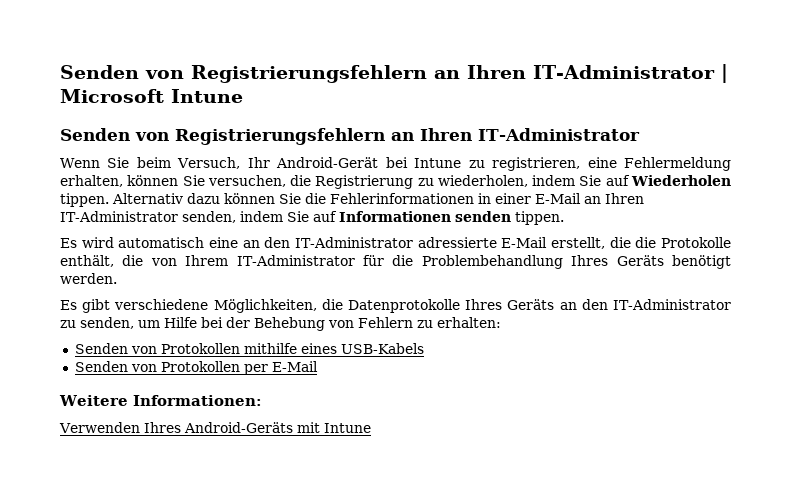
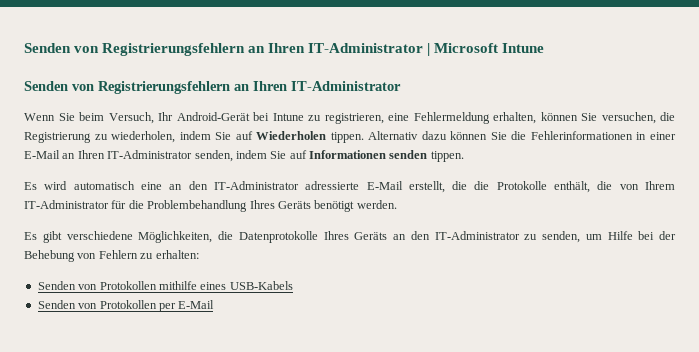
- Weitere Informationen:
- Verwenden Ihres Android-Geräts mit Intune

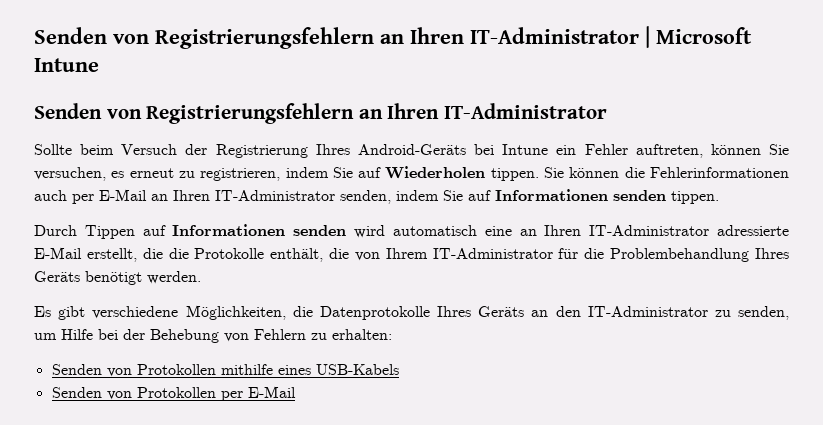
- Wenn Sie beim Versuch, Ihr Android-Gerät bei Intune zu registrieren, eine Fehlermeldung erhalten, können Sie versuchen, die Registrierung zu wiederholen, indem Sie auf Wiederholen tippen.
+ Sollte beim Versuch der Registrierung Ihres Android-Geräts bei Intune ein Fehler auftreten, können Sie versuchen, es erneut zu registrieren, indem Sie auf Wiederholen tippen.
- Alternativ dazu können Sie die Fehlerinformationen in einer E-Mail an Ihren IT-Administrator senden, indem Sie auf Informationen senden tippen.
+ Sie können die Fehlerinformationen auch per E-Mail an Ihren IT-Administrator senden, indem Sie auf Informationen senden tippen.
- Es wird automatisch eine an den IT-Administrator adressierte E-Mail erstellt, die die Protokolle enthält, die von Ihrem IT-Administrator für die Problembehandlung Ihres Geräts benötigt werden.
+ Durch Tippen auf Informationen senden wird automatisch eine an Ihren IT-Administrator adressierte E-Mail erstellt, die die Protokolle enthält, die von Ihrem IT-Administrator für die Problembehandlung Ihres Geräts benötigt werden.

